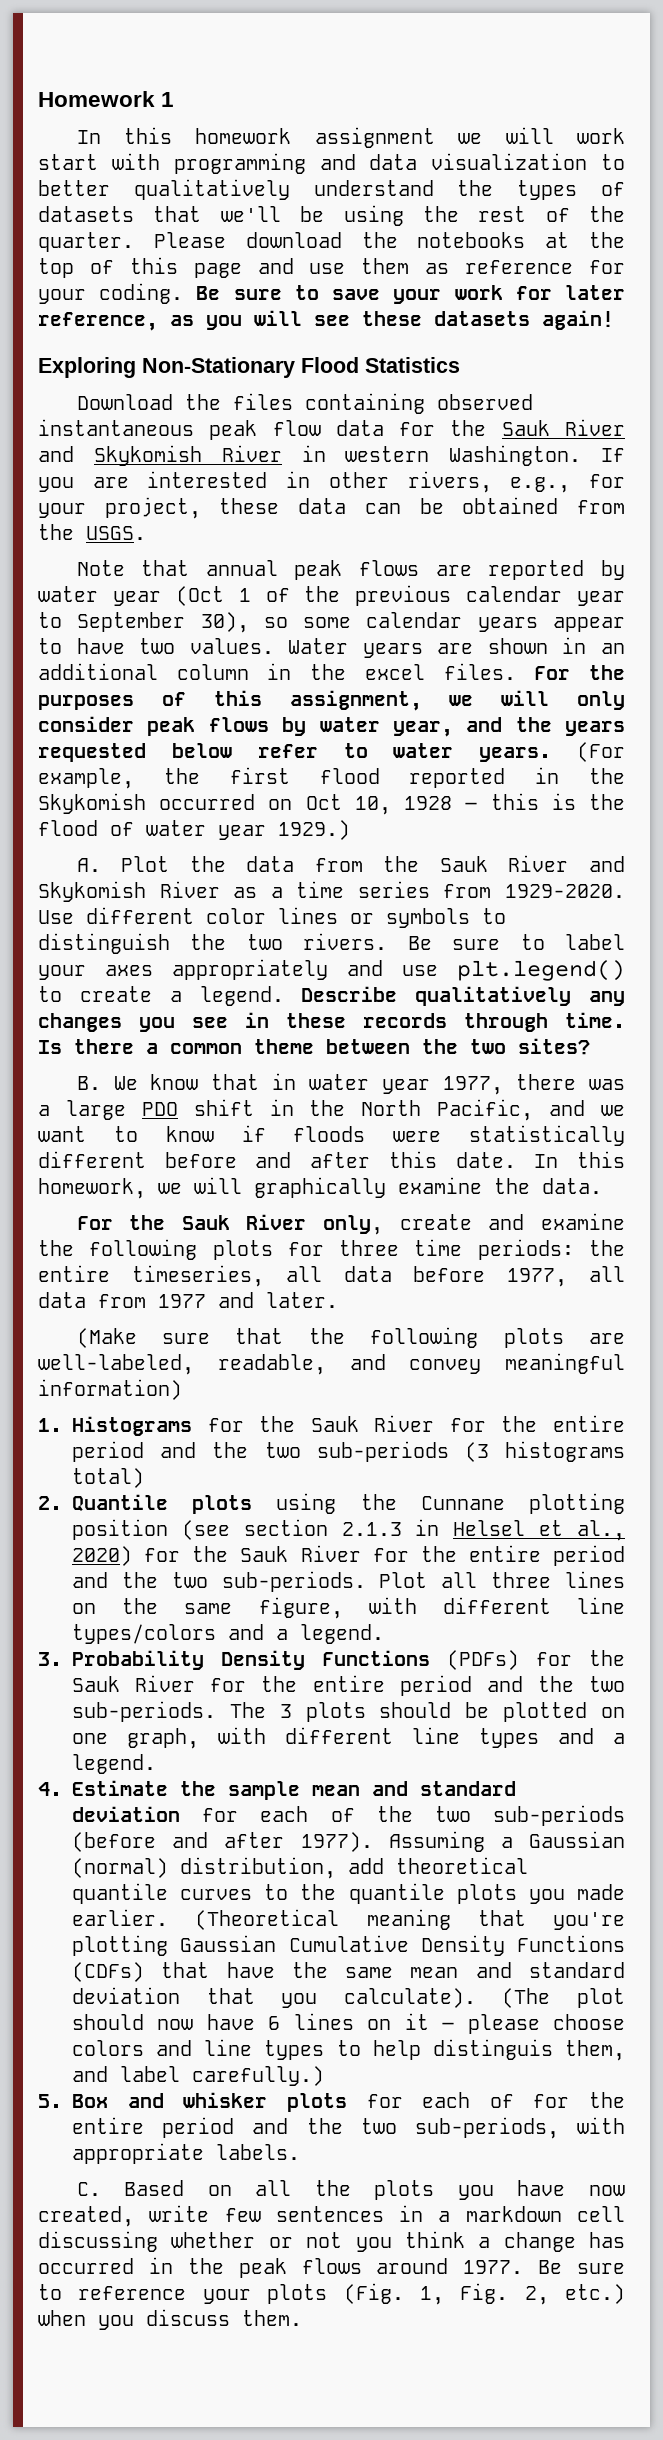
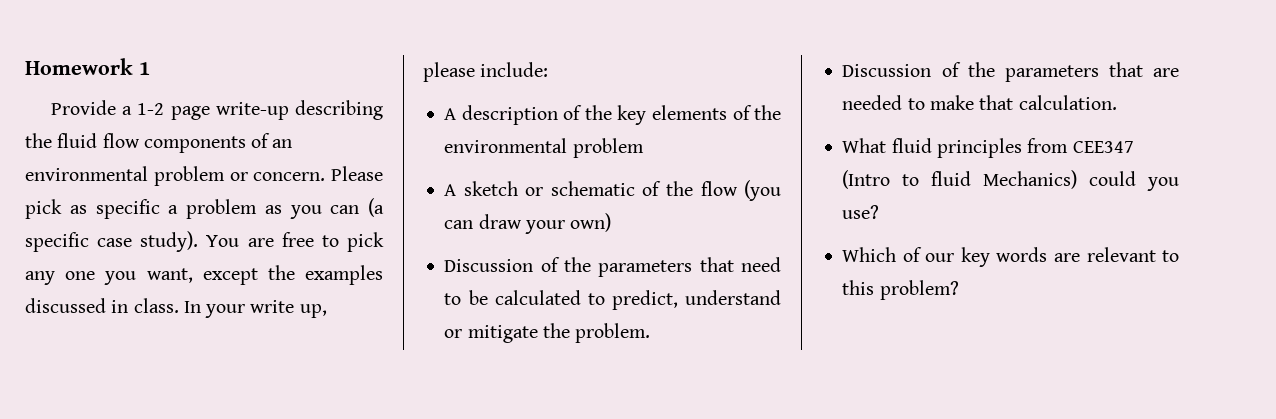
- In this homework assignment we will work start with programming and data visualization to better qualitatively understand the types of datasets that we'll be using the rest of the quarter. Please download the notebooks at the top of this page and use them as reference for your coding. Be sure to save your work for later reference, as you will see these datasets again!
- Exploring Non-Stationary Flood Statistics
- Download the files containing observed instantaneous peak flow data for the Sauk River and Skykomish River in western Washington. If you are interested in other rivers, e.g., for your project, these data can be obtained from the USGS.
- Note that annual peak flows are reported by water year (Oct 1 of the previous calendar year to September 30), so some calendar years appear to have two values. Water years are shown in an additional column in the excel files. For the purposes of this assignment, we will only consider peak flows by water year, and the years requested below refer to water years. (For example, the first flood reported in the Skykomish occurred on Oct 10, 1928 – this is the flood of water year 1929.)
- A. Plot the data from the Sauk River and Skykomish River as a time series from 1929-2020. Use different color lines or symbols to distinguish the two rivers. Be sure to label your axes appropriately and use plt.legend() to create a legend. Describe qualitatively any changes you see in these records through time. Is there a common theme between the two sites?
- B. We know that in water year 1977, there was a large PDO shift in the North Pacific, and we want to know if floods were statistically different before and after this date. In this homework, we will graphically examine the data.
- For the Sauk River only, create and examine the following plots for three time periods: the entire timeseries, all data before 1977, all data from 1977 and later.
- (Make sure that the following plots are well-labeled, readable, and convey meaningful information)
- 1. Histograms for the Sauk River for the entire period and the two sub-periods (3 histograms total)
- 2. Quantile plots using the Cunnane plotting position (see section 2.1.3 in Helsel et al., 2020) for the Sauk River for the entire period and the two sub-periods. Plot all three lines on the same figure, with different line types/colors and a legend.
- 3. Probability Density Functions (PDFs) for the Sauk River for the entire period and the two sub-periods. The 3 plots should be plotted on one graph, with different line types and a legend.
- 4. Estimate the sample mean and standard deviation for each of the two sub-periods (before and after 1977). Assuming a Gaussian (normal) distribution, add theoretical quantile curves to the quantile plots you made earlier. (Theoretical meaning that you're plotting Gaussian Cumulative Density Functions (CDFs) that have the same mean and standard deviation that you calculate). (The plot should now have 6 lines on it – please choose colors and line types to help distinguis them, and label carefully.)
- 5. Box and whisker plots for each of for the entire period and the two sub-periods, with appropriate labels.
- C. Based on all the plots you have now created, write few sentences in a markdown cell discussing whether or not you think a change has occurred in the peak flows around 1977. Be sure to reference your plots (Fig. 1, Fig. 2, etc.) when you discuss them.
+ Provide a 1-2 page write-up describing the fluid flow components of an environmental problem or concern. Please pick as specific a problem as you can (a specific case study). You are free to pick any one you want, except the examples discussed in class. In your write up, please include:
+ A description of the key elements of the environmental problem
+ A sketch or schematic of the flow (you can draw your own)
+ Discussion of the parameters that need to be calculated to predict, understand or mitigate the problem.
+ Discussion of the parameters that are needed to make that calculation.
+ What fluid principles from CEE347 (Intro to fluid Mechanics) could you use?
+ Which of our key words are relevant to this problem?

